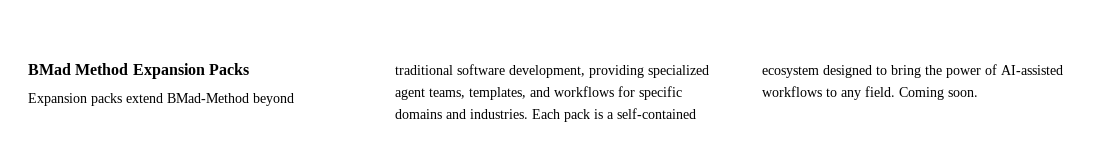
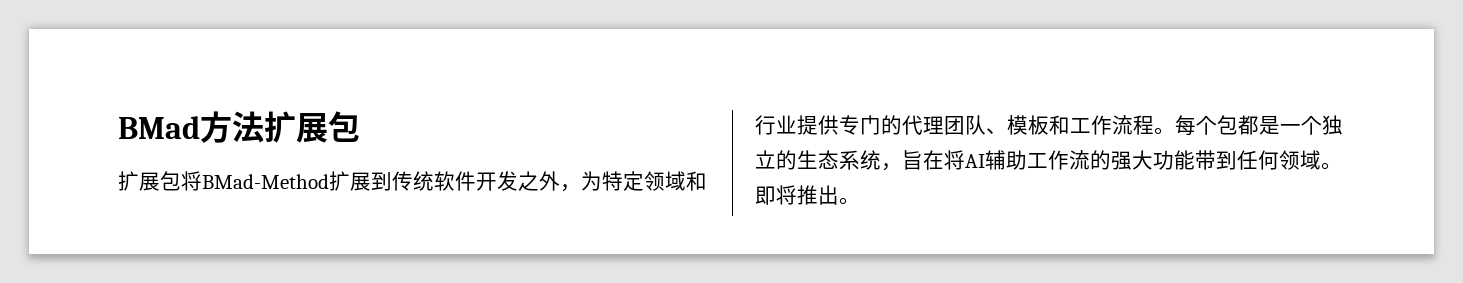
- BMad Method Expansion Packs
- Expansion packs extend BMad-Method beyond traditional software development, providing specialized agent teams, templates, and workflows for specific domains and industries. Each pack is a self-contained ecosystem designed to bring the power of AI-assisted workflows to any field. Coming soon.
+ BMad方法扩展包
+ 扩展包将BMad-Method扩展到传统软件开发之外，为特定领域和行业提供专门的代理团队、模板和工作流程。每个包都是一个独立的生态系统，旨在将AI辅助工作流的强大功能带到任何领域。即将推出。

